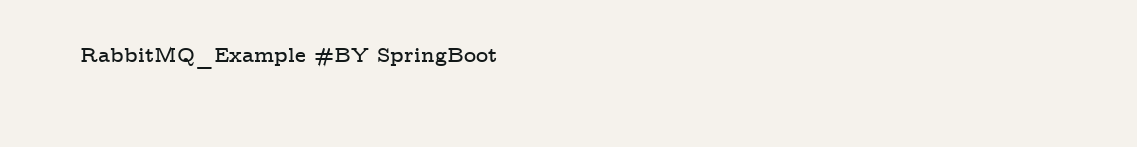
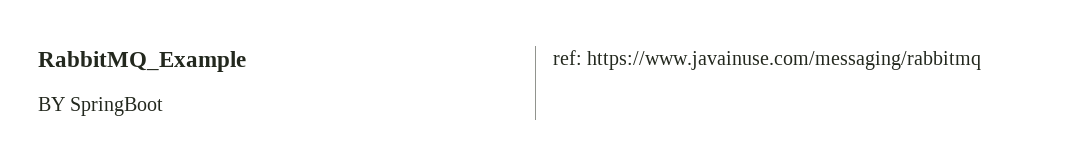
- RabbitMQ_Example #BY SpringBoot
+ RabbitMQ_Example
+ BY SpringBoot
+ ref: https://www.javainuse.com/messaging/rabbitmq

